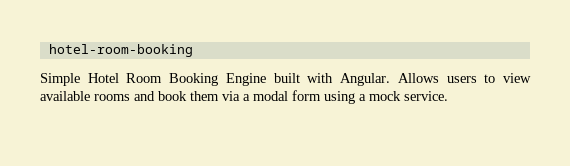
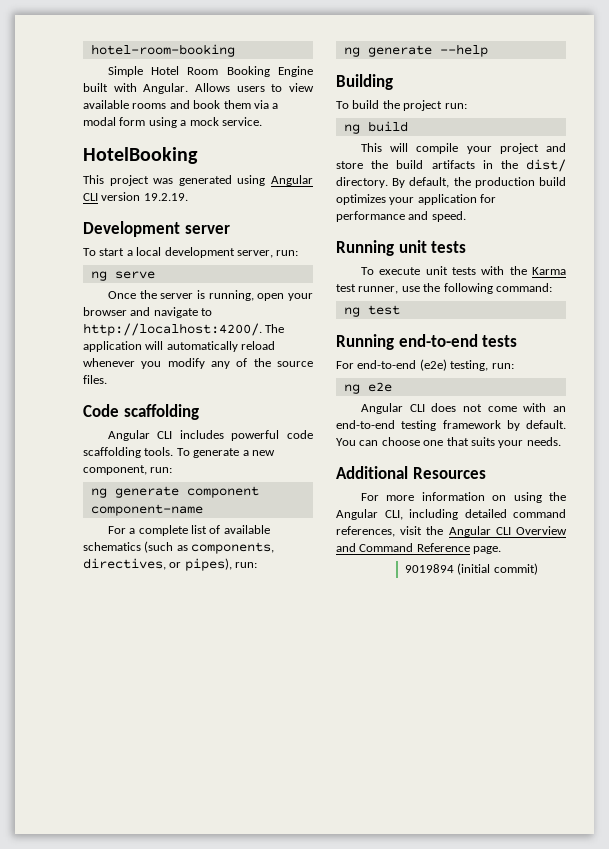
+ HotelBooking
+ This project was generated using Angular CLI version 19.2.19.
+ Development server
+ To start a local development server, run:
+ ng serve
+ Once the server is running, open your browser and navigate to http://localhost:4200/. The application will automatically reload whenever you modify any of the source files.
+ Code scaffolding
+ Angular CLI includes powerful code scaffolding tools. To generate a new component, run:
+ ng generate component component-name
+ For a complete list of available schematics (such as components, directives, or pipes), run:
+ ng generate --help
+ Building
+ To build the project run:
+ ng build
+ This will compile your project and store the build artifacts in the dist/ directory. By default, the production build optimizes your application for performance and speed.
+ Running unit tests
+ To execute unit tests with the Karma test runner, use the following command:
+ ng test
+ Running end-to-end tests
+ For end-to-end (e2e) testing, run:
+ ng e2e
+ Angular CLI does not come with an end-to-end testing framework by default. You can choose one that suits your needs.
+ Additional Resources
+ For more information on using the Angular CLI, including detailed command references, visit the Angular CLI Overview and Command Reference page.
+ 9019894 (initial commit)

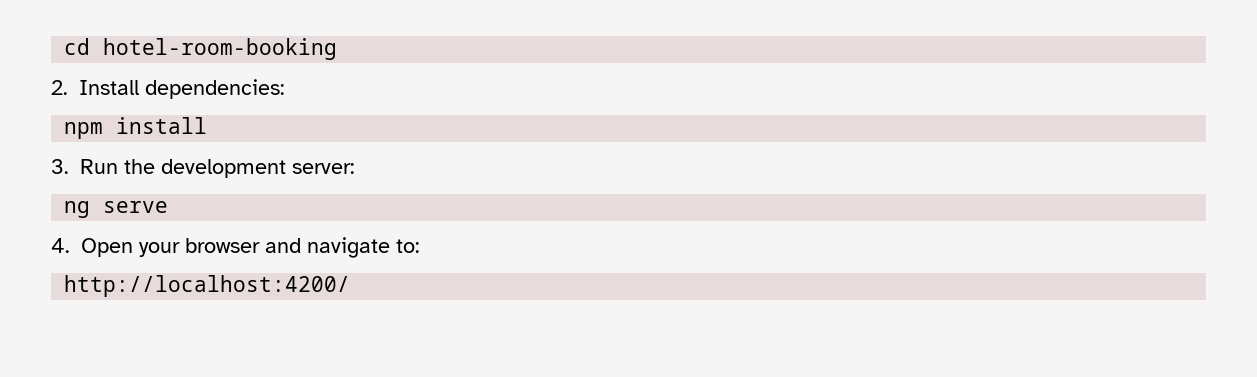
- hotel-room-booking
+ cd hotel-room-booking
- Simple Hotel Room Booking Engine built with Angular. Allows users to view available rooms and book them via a modal form using a mock service.
- HotelBooking
- This project was generated using Angular CLI version 19.2.19.
- Development server
- To start a local development server, run:
+ 2. Install dependencies:
+ npm install
+ 3. Run the development server:
  ng serve
- Once the server is running, open your browser and navigate to http://localhost:4200/. The application will automatically reload whenever you modify any of the source files.
- Code scaffolding
- Angular CLI includes powerful code scaffolding tools. To generate a new component, run:
- ng generate component component-name
- For a complete list of available schematics (such as components, directives, or pipes), run:
- ng generate --help
- Building
- To build the project run:
- ng build
- This will compile your project and store the build artifacts in the dist/ directory. By default, the production build optimizes your application for performance and speed.
- Running unit tests
- To execute unit tests with the Karma test runner, use the following command:
- ng test
- Running end-to-end tests
- For end-to-end (e2e) testing, run:
- ng e2e
- Angular CLI does not come with an end-to-end testing framework by default. You can choose one that suits your needs.
- Additional Resources
- For more information on using the Angular CLI, including detailed command references, visit the Angular CLI Overview and Command Reference page.
- 9019894 (initial commit)
+ 4. Open your browser and navigate to:
+ http://localhost:4200/

